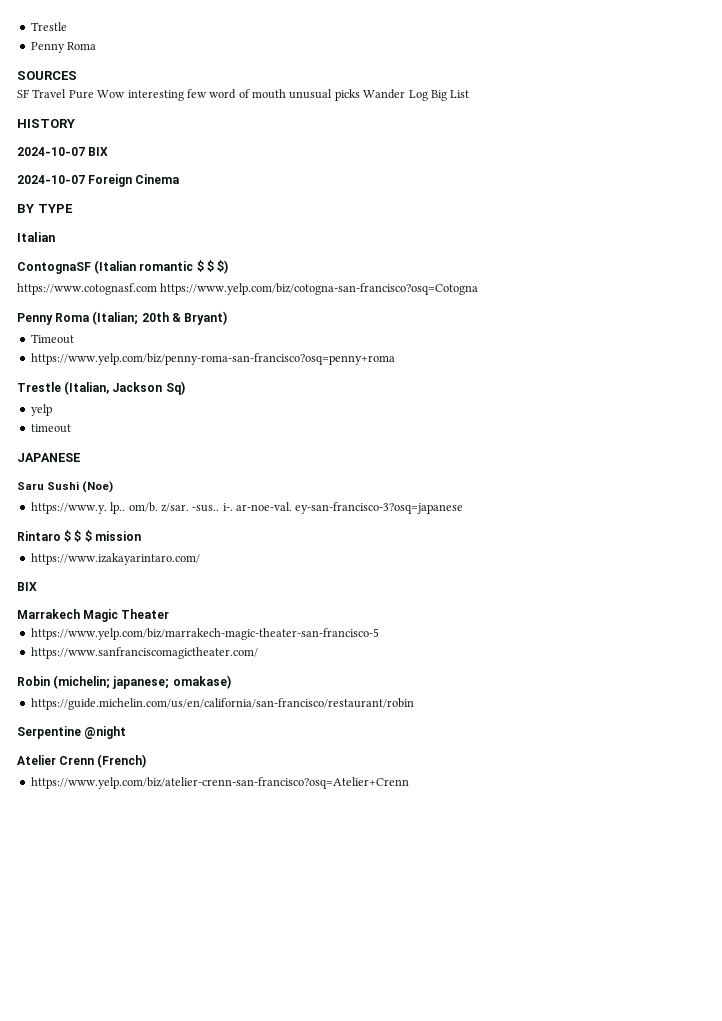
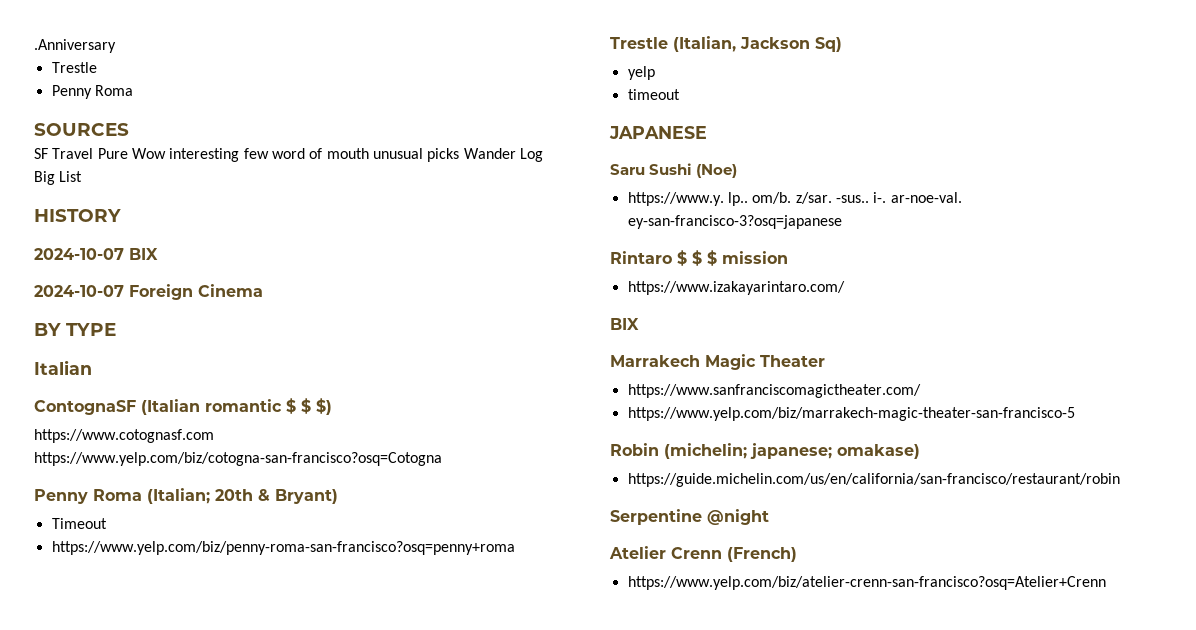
+ .Anniversary
+ https://www.sanfranciscomagictheater.com/
- https://www.sanfranciscomagictheater.com/

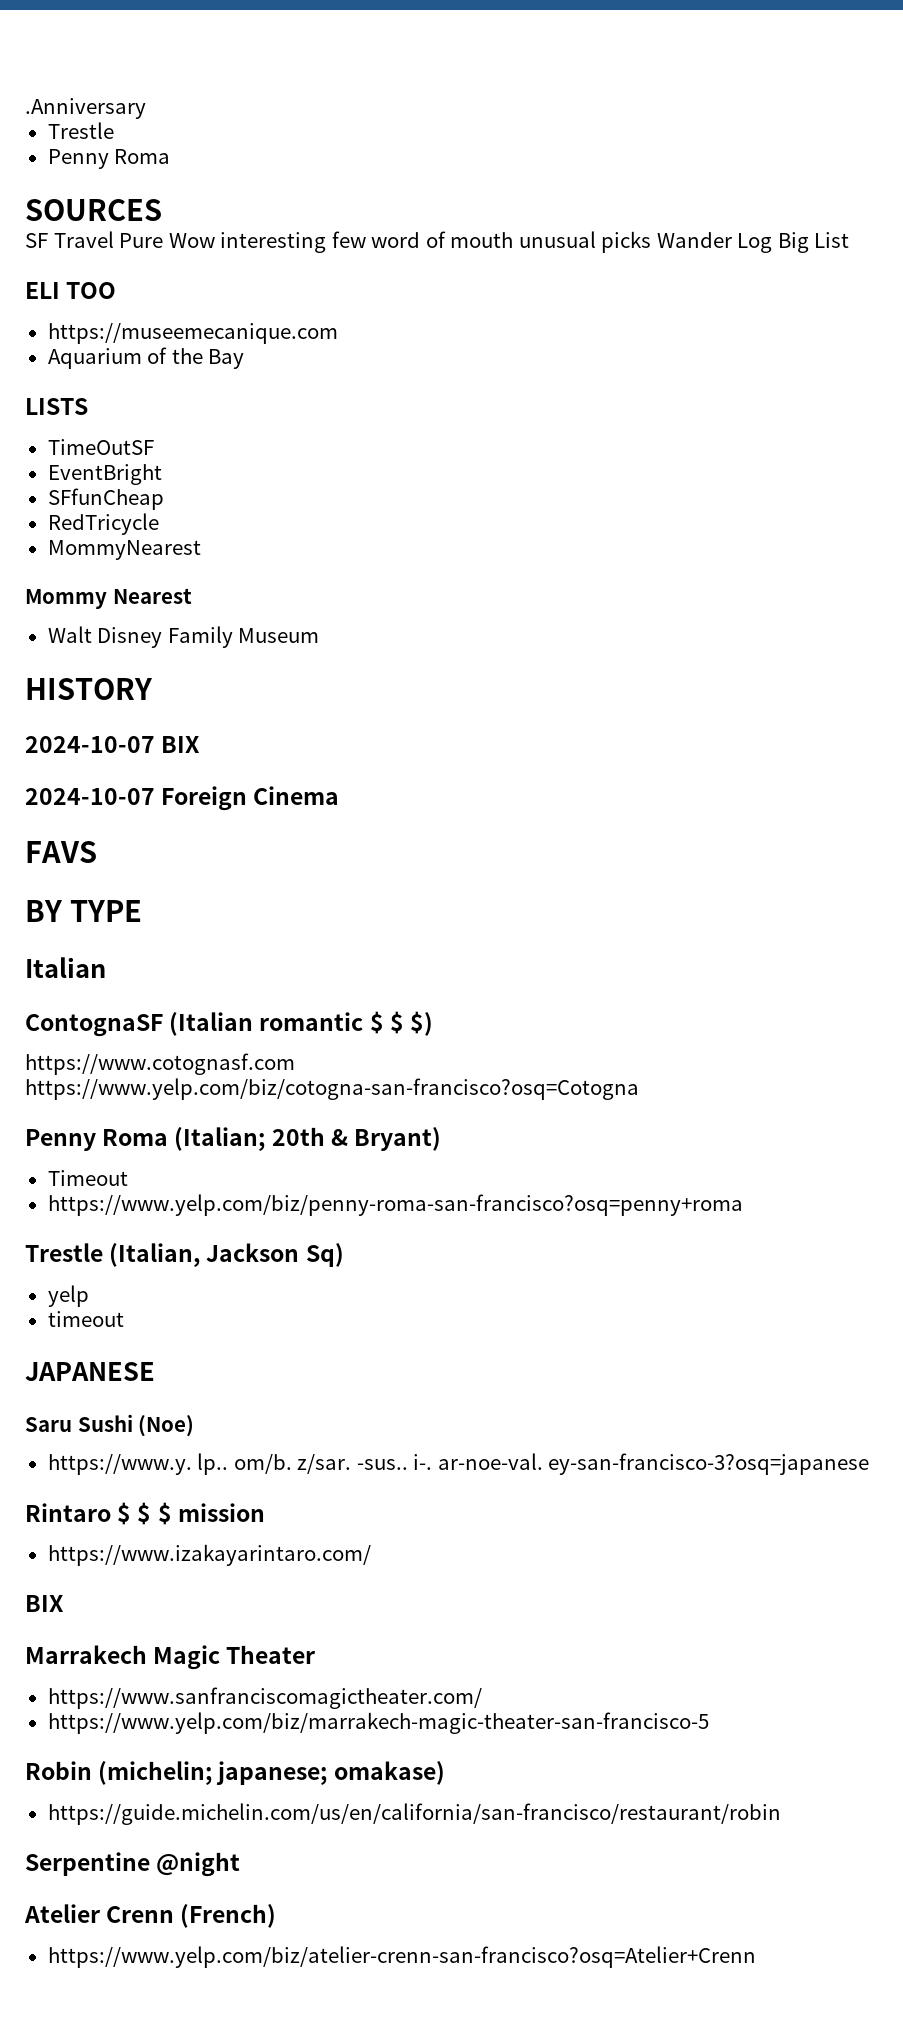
+ ELI TOO
+ https://museemecanique.com
+ Aquarium of the Bay
+ LISTS
+ TimeOutSF
+ EventBright
+ SFfunCheap
+ RedTricycle
+ MommyNearest
+ Mommy Nearest
+ Walt Disney Family Museum
+ FAVS

